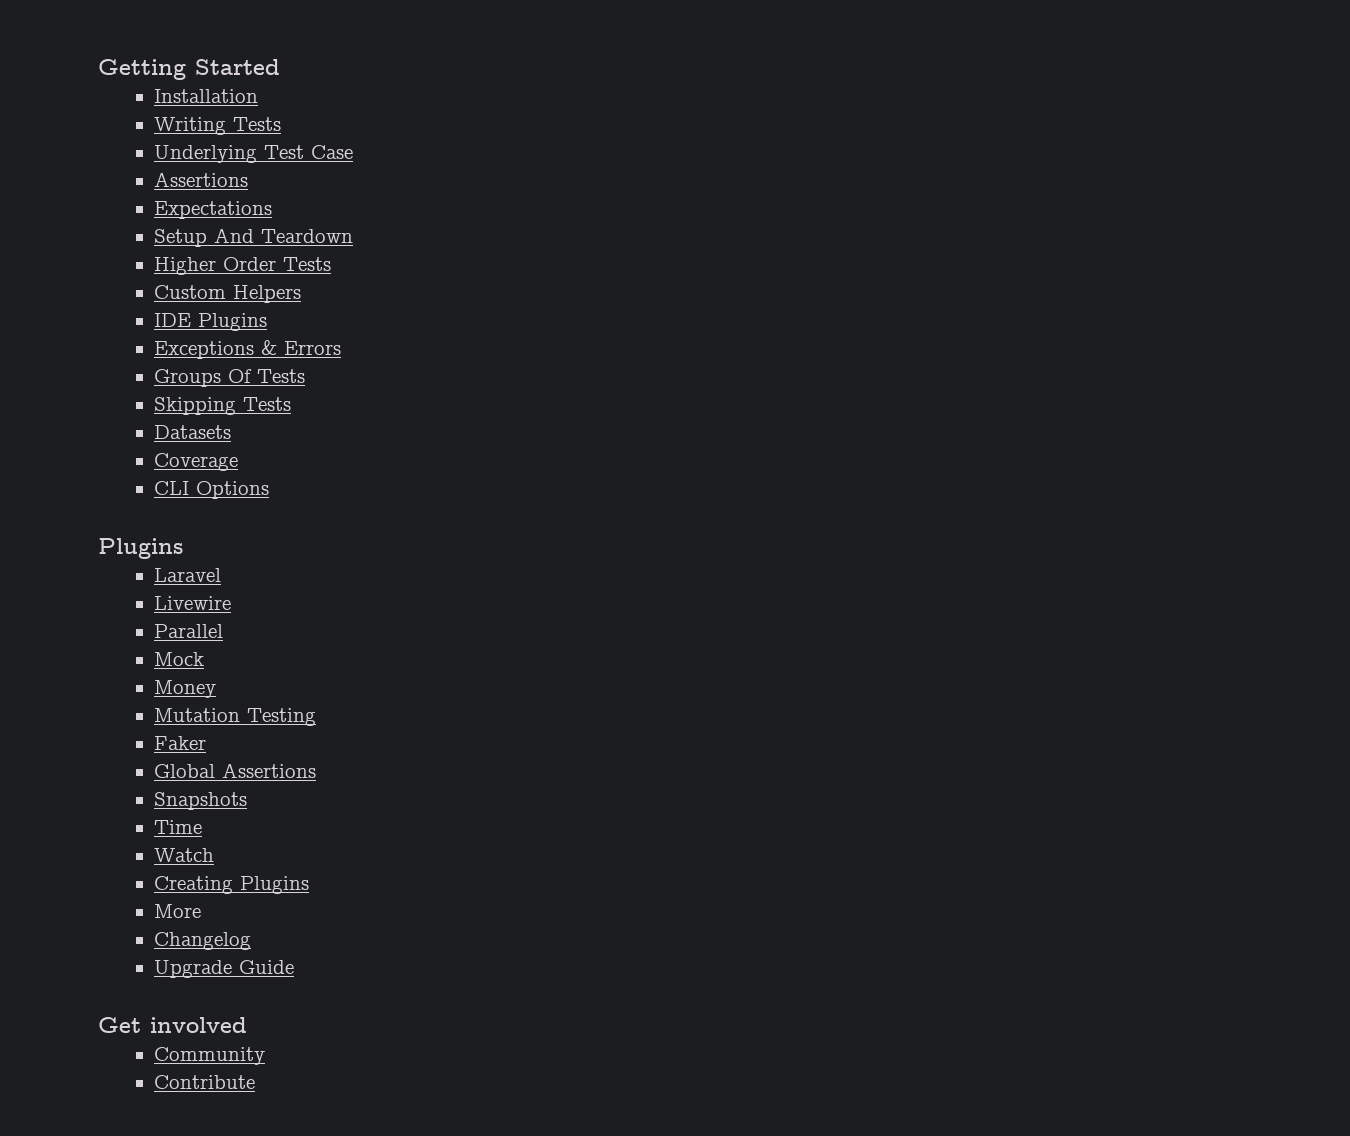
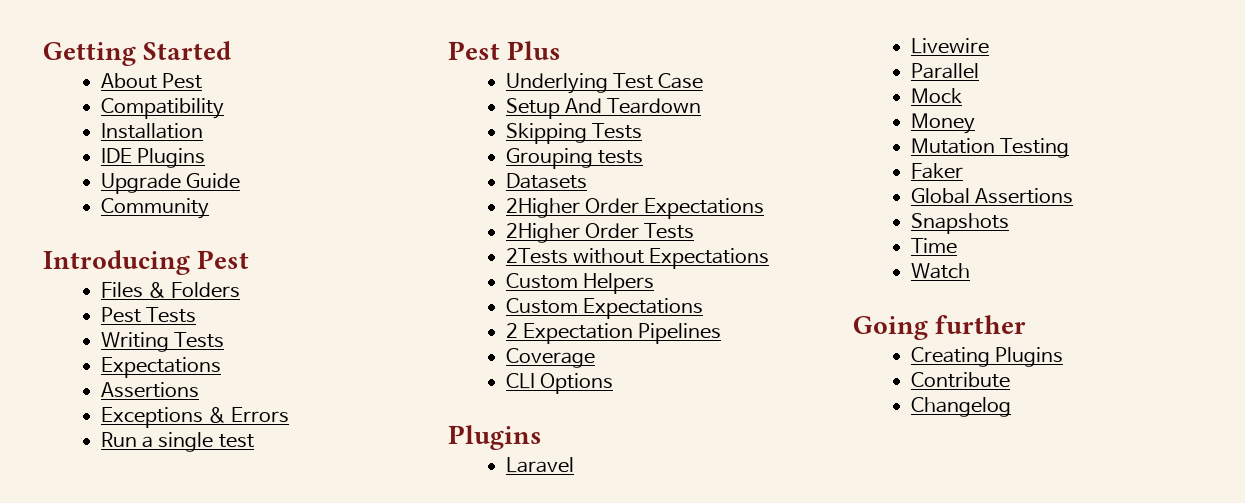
+ About Pest
+ Compatibility
  Installation
+ IDE Plugins
+ Upgrade Guide
+ Community
+ Introducing Pest
+ Files & Folders
+ Pest Tests
  Writing Tests
+ Expectations
+ Assertions
+ Exceptions & Errors
+ Run a single test
+ Pest Plus
  Underlying Test Case
- Assertions
- Expectations
- Higher Order Tests
+ Skipping Tests
+ Grouping tests
+ Datasets
+ 2Higher Order Expectations
+ 2Higher Order Tests
+ 2Tests without Expectations
- IDE Plugins
- Exceptions & Errors
- Groups Of Tests
- Skipping Tests
- Datasets
+ Custom Expectations
+ 2 Expectation Pipelines
+ Going further
- More
+ Contribute
- Upgrade Guide
- Get involved
- Community
- Contribute

